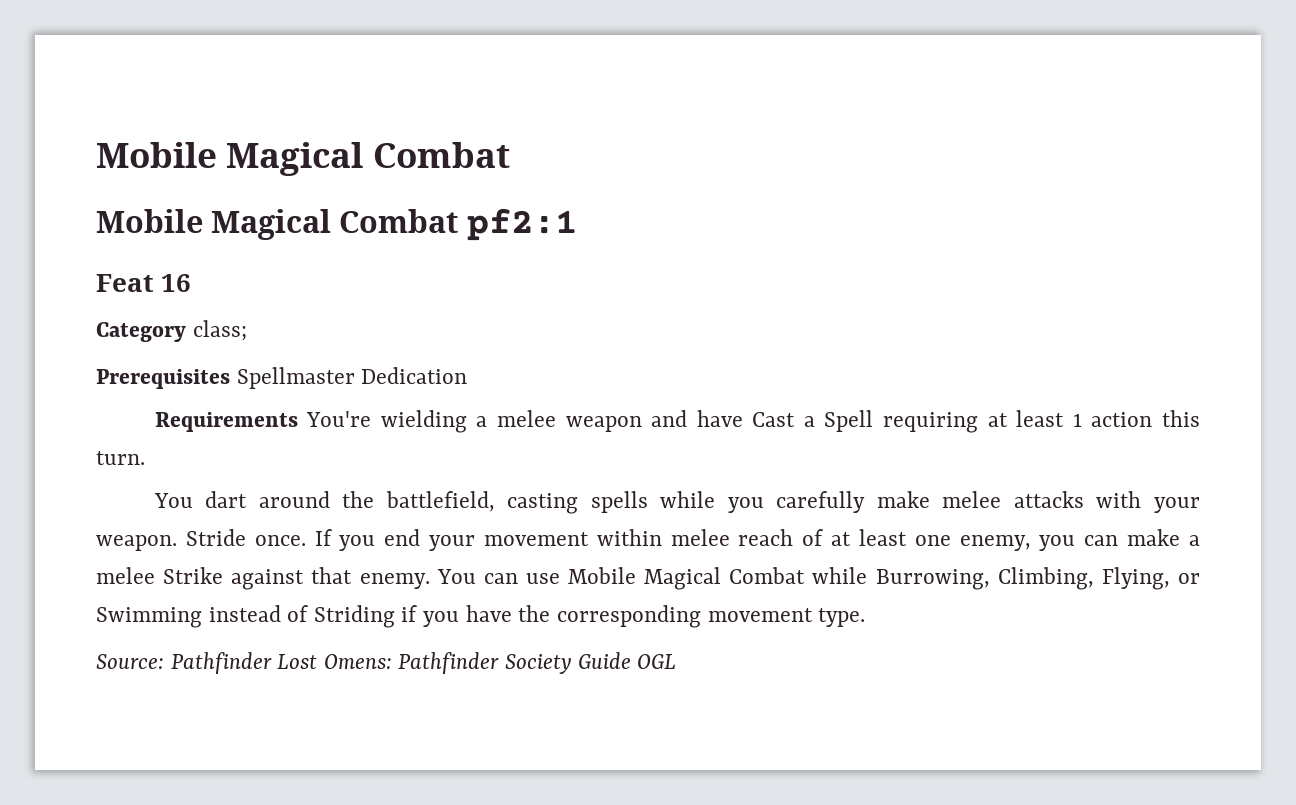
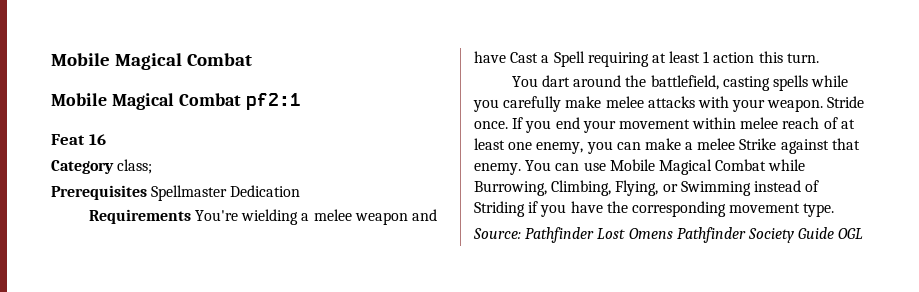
- Source: Pathfinder Lost Omens: Pathfinder Society Guide OGL
+ Source: Pathfinder Lost Omens Pathfinder Society Guide OGL

